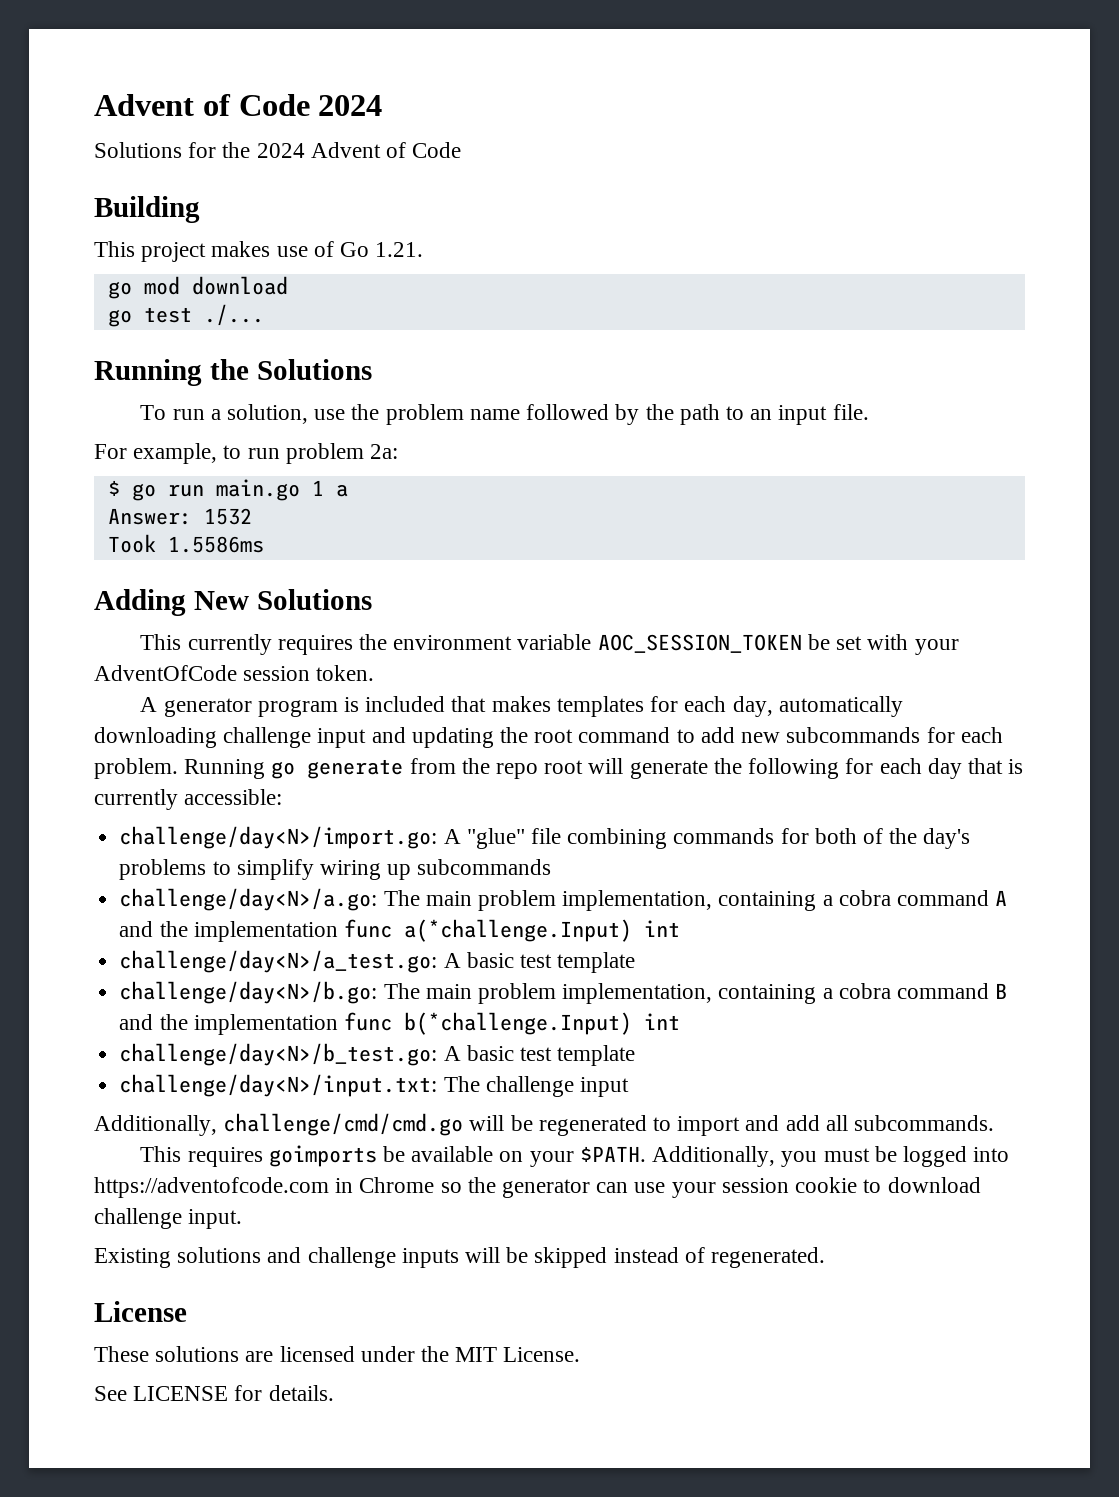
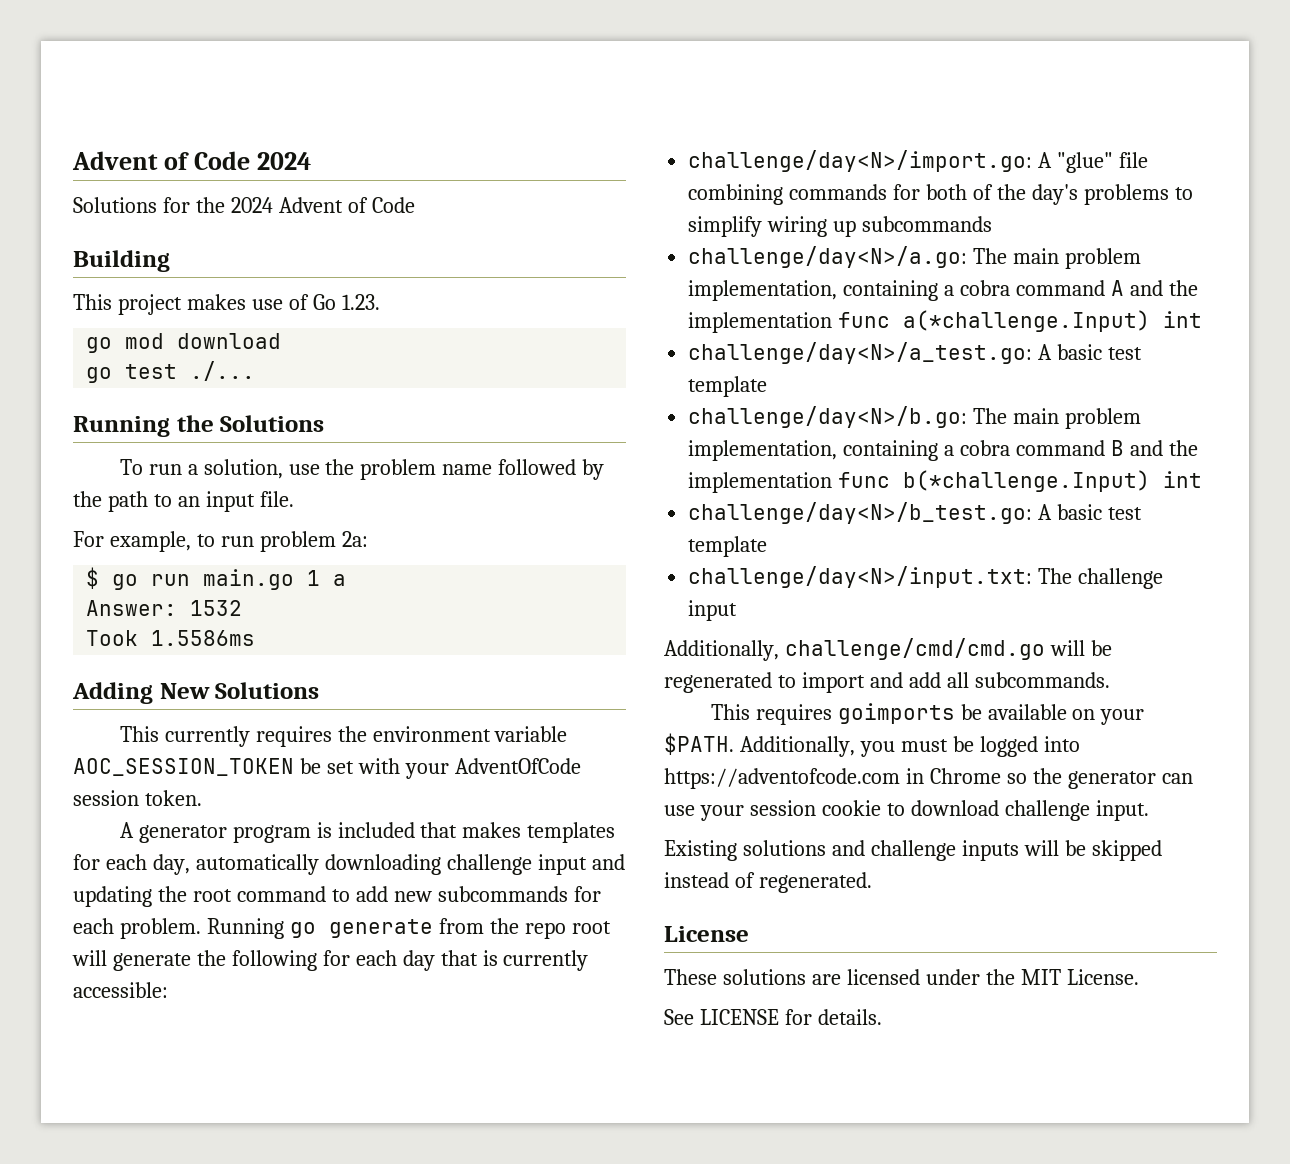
- This project makes use of Go 1.21.
+ This project makes use of Go 1.23.

